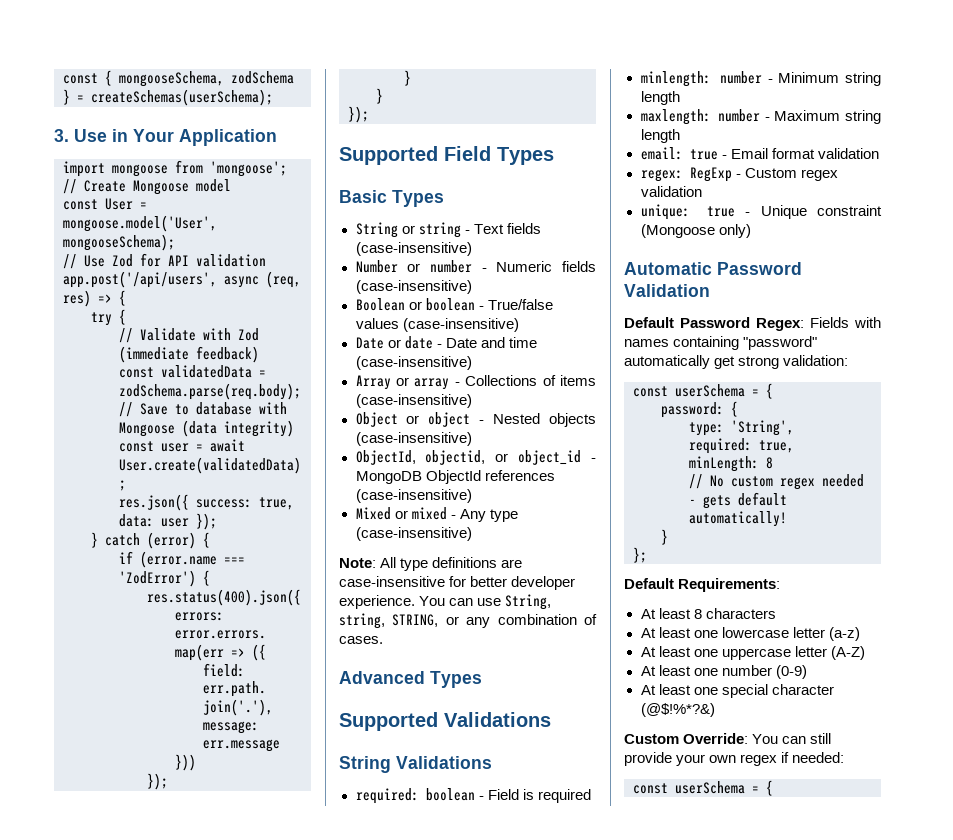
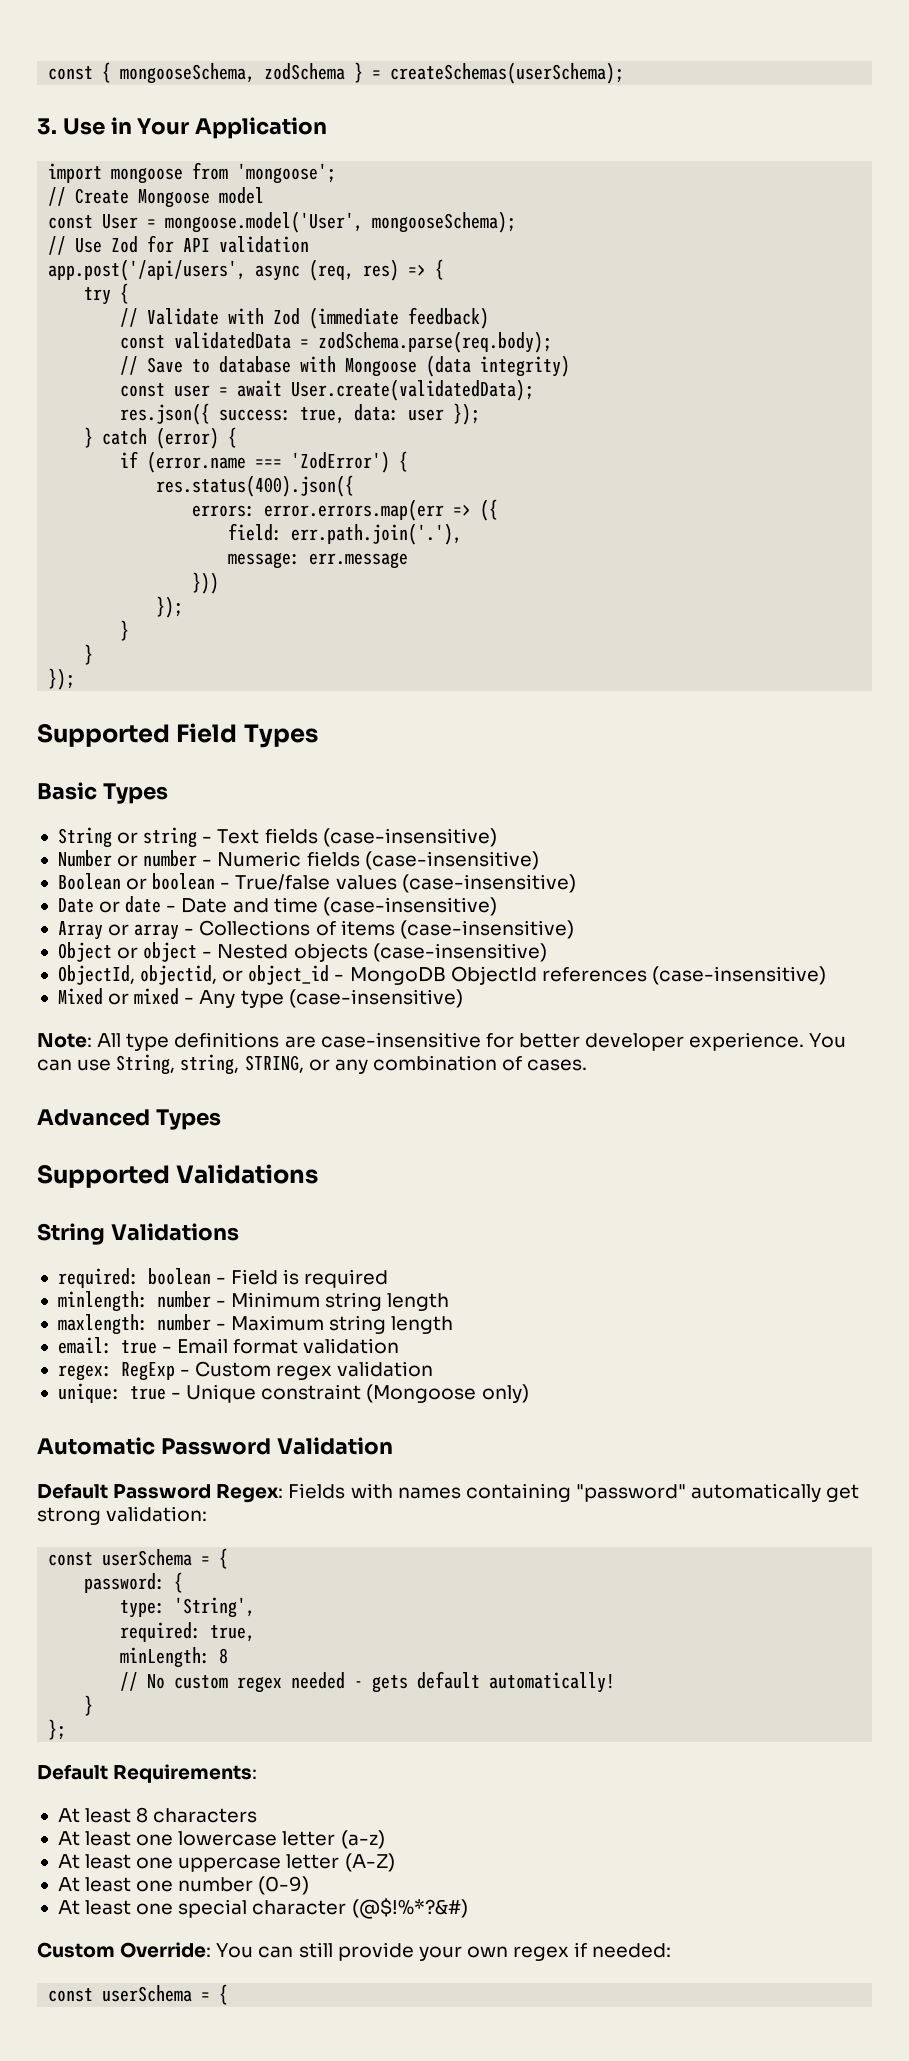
- At least one special character (@$!%*?&)
+ At least one special character (@$!%*?&#)

